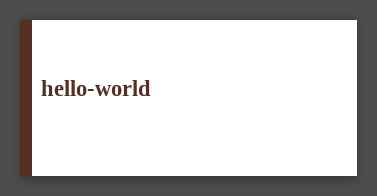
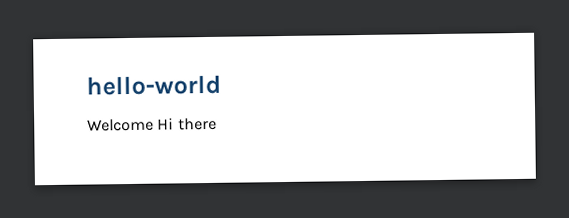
+ Welcome Hi there

